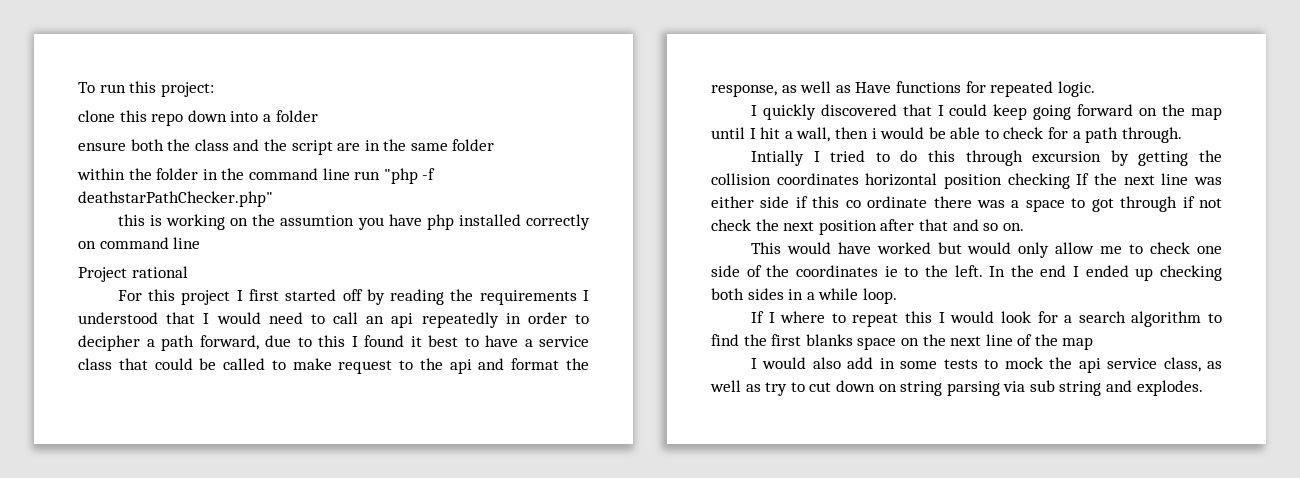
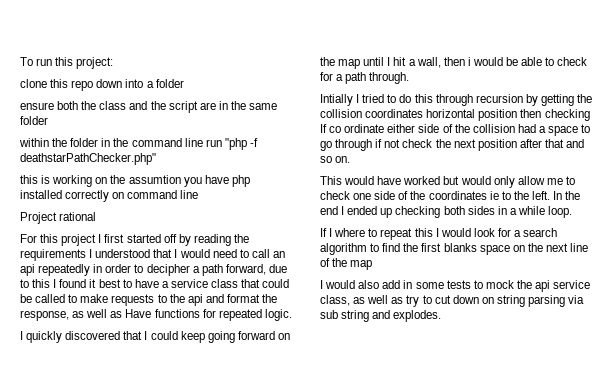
- For this project I first started off by reading the requirements I understood that I would need to call an api repeatedly in order to decipher a path forward, due to this I found it best to have a service class that could be called to make request to the api and format the response, as well as Have functions for repeated logic.
+ For this project I first started off by reading the requirements I understood that I would need to call an api repeatedly in order to decipher a path forward, due to this I found it best to have a service class that could be called to make requests to the api and format the response, as well as Have functions for repeated logic.
- Intially I tried to do this through excursion by getting the collision coordinates horizontal position checking If the next line was either side if this co ordinate there was a space to got through if not check the next position after that and so on.
+ Intially I tried to do this through recursion by getting the collision coordinates horizontal position then checking If co ordinate either side of the collision had a space to go through if not check the next position after that and so on.

